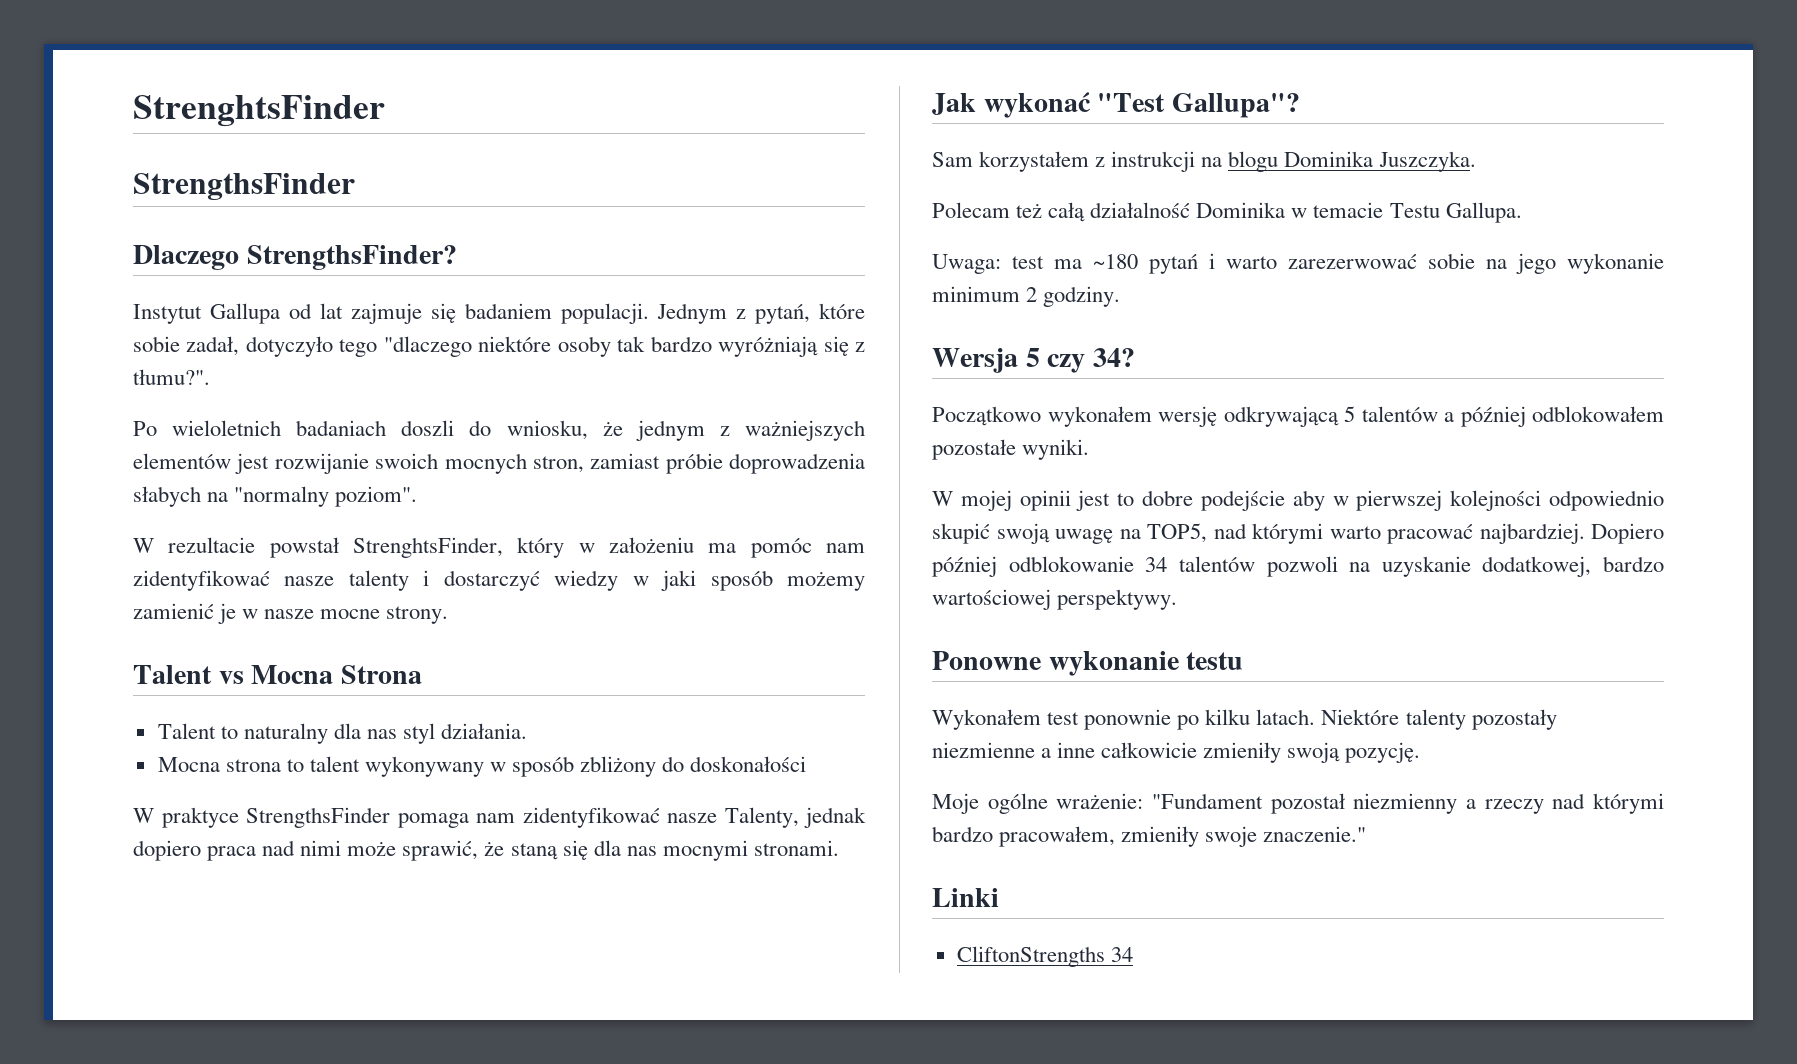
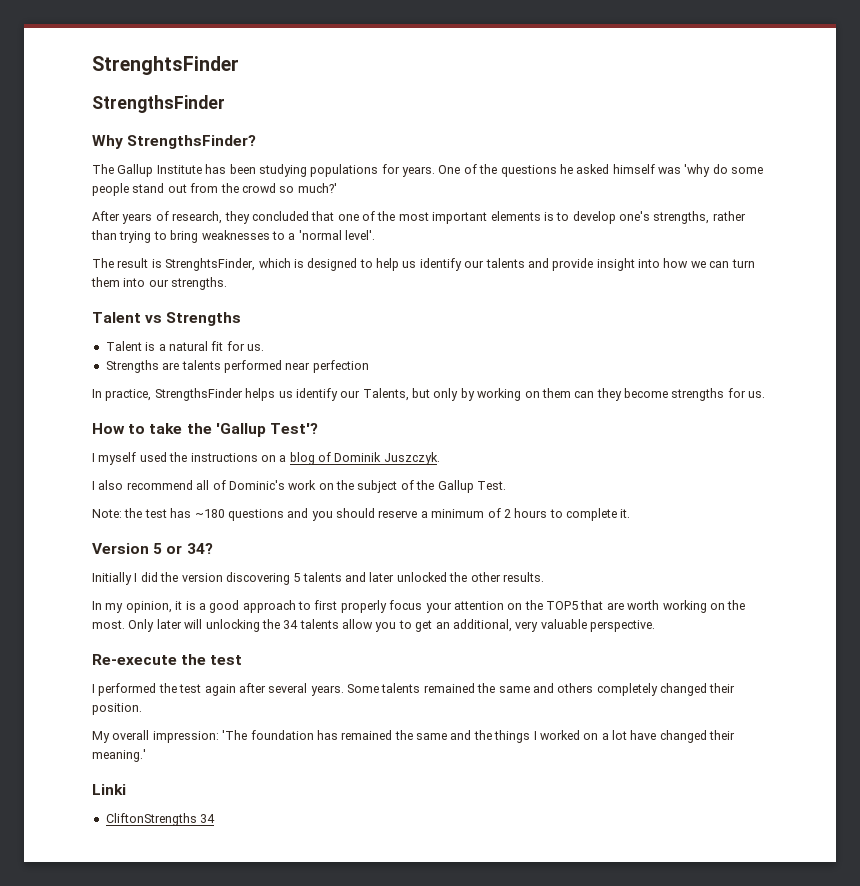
- Dlaczego StrengthsFinder?
+ Why StrengthsFinder?
- Instytut Gallupa od lat zajmuje się badaniem populacji. Jednym z pytań, które sobie zadał, dotyczyło tego "dlaczego niektóre osoby tak bardzo wyróżniają się z tłumu?".
- Po wieloletnich badaniach doszli do wniosku, że jednym z ważniejszych elementów jest rozwijanie swoich mocnych stron, zamiast próbie doprowadzenia słabych na "normalny poziom".
- W rezultacie powstał StrenghtsFinder, który w założeniu ma pomóc nam zidentyfikować nasze talenty i dostarczyć wiedzy w jaki sposób możemy zamienić je w nasze mocne strony.
+ The Gallup Institute has been studying populations for years. One of the questions he asked himself was 'why do some people stand out from the crowd so much?'
+ After years of research, they concluded that one of the most important elements is to develop one's strengths, rather than trying to bring weaknesses to a 'normal level'.
+ The result is StrenghtsFinder, which is designed to help us identify our talents and provide insight into how we can turn them into our strengths.
- Talent vs Mocna Strona
- Talent to naturalny dla nas styl działania.
- Mocna strona to talent wykonywany w sposób zbliżony do doskonałości
- W praktyce StrengthsFinder pomaga nam zidentyfikować nasze Talenty, jednak dopiero praca nad nimi może sprawić, że staną się dla nas mocnymi stronami.
- Jak wykonać "Test Gallupa"?
- Sam korzystałem z instrukcji na blogu Dominika Juszczyka.
- Polecam też całą działalność Dominika w temacie Testu Gallupa.
- Uwaga: test ma ~180 pytań i warto zarezerwować sobie na jego wykonanie minimum 2 godziny.
- Wersja 5 czy 34?
- Początkowo wykonałem wersję odkrywającą 5 talentów a później odblokowałem pozostałe wyniki.
- W mojej opinii jest to dobre podejście aby w pierwszej kolejności odpowiednio skupić swoją uwagę na TOP5, nad którymi warto pracować najbardziej. Dopiero później odblokowanie 34 talentów pozwoli na uzyskanie dodatkowej, bardzo wartościowej perspektywy.
- Ponowne wykonanie testu
- Wykonałem test ponownie po kilku latach. Niektóre talenty pozostały niezmienne a inne całkowicie zmieniły swoją pozycję.
- Moje ogólne wrażenie: "Fundament pozostał niezmienny a rzeczy nad którymi bardzo pracowałem, zmieniły swoje znaczenie."
+ Talent vs Strengths
+ Talent is a natural fit for us.
+ Strengths are talents performed near perfection
+ In practice, StrengthsFinder helps us identify our Talents, but only by working on them can they become strengths for us.
+ How to take the 'Gallup Test'?
+ I myself used the instructions on a blog of Dominik Juszczyk.
+ I also recommend all of Dominic's work on the subject of the Gallup Test.
+ Note: the test has ~180 questions and you should reserve a minimum of 2 hours to complete it.
+ Version 5 or 34?
+ Initially I did the version discovering 5 talents and later unlocked the other results.
+ In my opinion, it is a good approach to first properly focus your attention on the TOP5 that are worth working on the most. Only later will unlocking the 34 talents allow you to get an additional, very valuable perspective.
+ Re-execute the test
+ I performed the test again after several years. Some talents remained the same and others completely changed their position.
+ My overall impression: 'The foundation has remained the same and the things I worked on a lot have changed their meaning.'

